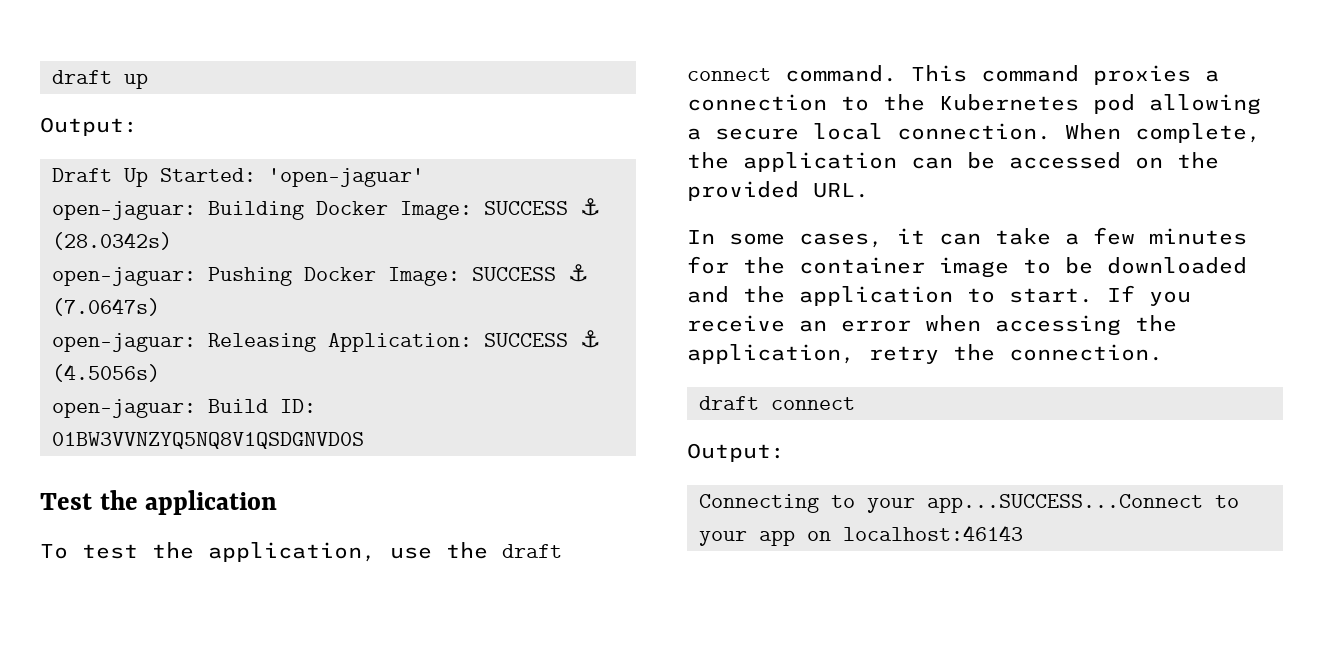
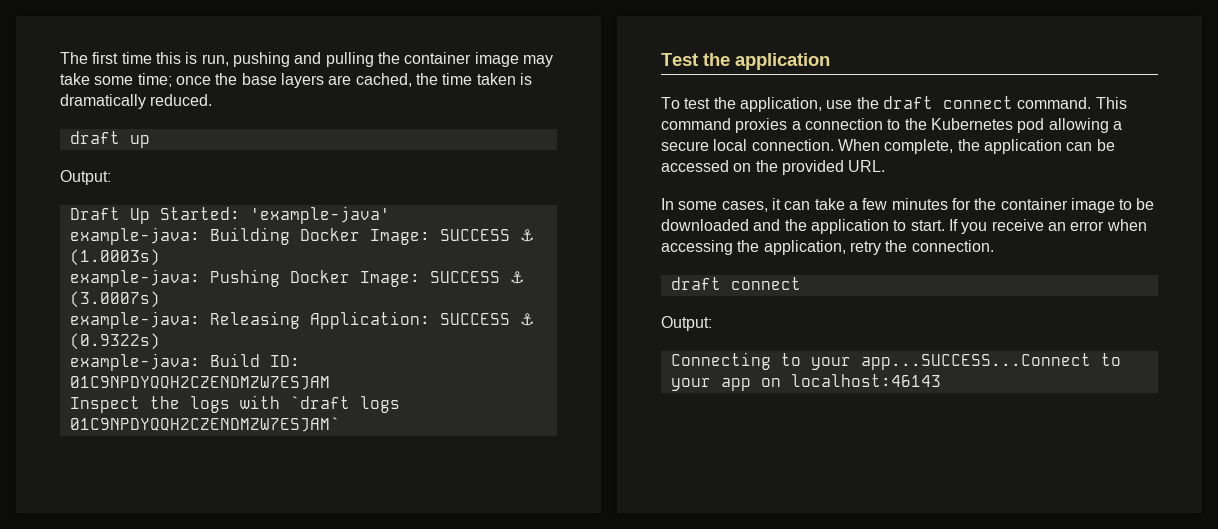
+ The first time this is run, pushing and pulling the container image may take some time; once the base layers are cached, the time taken is dramatically reduced.
- Draft Up Started: 'open-jaguar'
- open-jaguar: Building Docker Image: SUCCESS ⚓ (28.0342s)
- open-jaguar: Pushing Docker Image: SUCCESS ⚓ (7.0647s)
- open-jaguar: Releasing Application: SUCCESS ⚓ (4.5056s)
- open-jaguar: Build ID: 01BW3VVNZYQ5NQ8V1QSDGNVD0S
+ Draft Up Started: 'example-java'
+ example-java: Building Docker Image: SUCCESS ⚓ (1.0003s)
+ example-java: Pushing Docker Image: SUCCESS ⚓ (3.0007s)
+ example-java: Releasing Application: SUCCESS ⚓ (0.9322s)
+ example-java: Build ID: 01C9NPDYQQH2CZENDMZW7ESJAM
+ Inspect the logs with `draft logs 01C9NPDYQQH2CZENDMZW7ESJAM`

